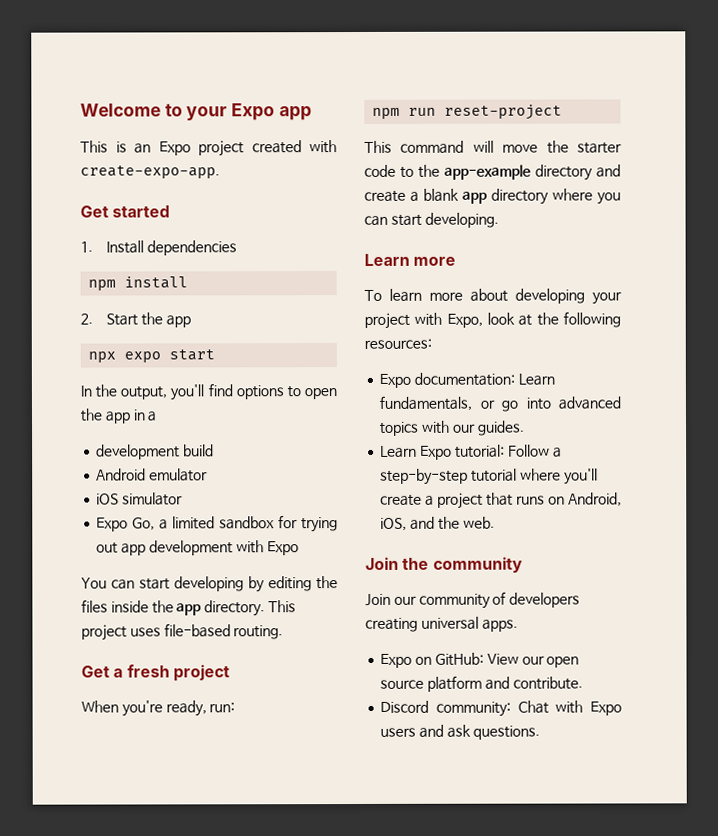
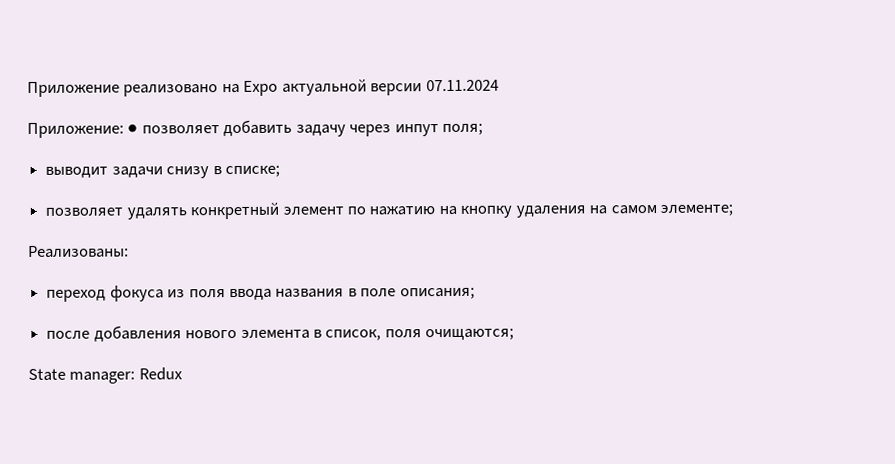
- Welcome to your Expo app
- This is an Expo project created with create-expo-app.
- Get started
- 1. Install dependencies
- npm install
- 2. Start the app
- npx expo start
- In the output, you'll find options to open the app in a
- development build
- Android emulator
- iOS simulator
- Expo Go, a limited sandbox for trying out app development with Expo
- You can start developing by editing the files inside the app directory. This project uses file-based routing.
- Get a fresh project
- When you're ready, run:
- npm run reset-project
- This command will move the starter code to the app-example directory and create a blank app directory where you can start developing.
- Learn more
- To learn more about developing your project with Expo, look at the following resources:
- Expo documentation: Learn fundamentals, or go into advanced topics with our guides.
- Learn Expo tutorial: Follow a step-by-step tutorial where you'll create a project that runs on Android, iOS, and the web.
- Join the community
- Join our community of developers creating universal apps.
- Expo on GitHub: View our open source platform and contribute.
- Discord community: Chat with Expo users and ask questions.
+ Приложение реализовано на Expo актуальной версии 07.11.2024
+ Приложение: ● позволяет добавить задачу через инпут поля;
+ выводит задачи снизу в списке;
+ позволяет удалять конкретный элемент по нажатию на кнопку удаления на самом элементе;
+ Реализованы:
+ переход фокуса из поля ввода названия в поле описания;
+ после добавления нового элемента в список, поля очищаются;
+ State manager: Redux

